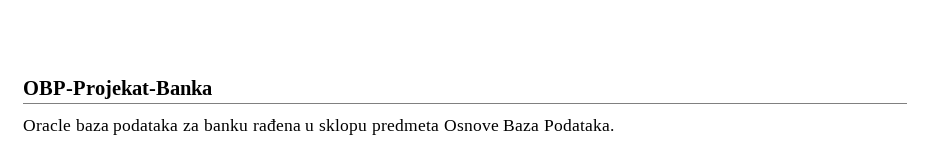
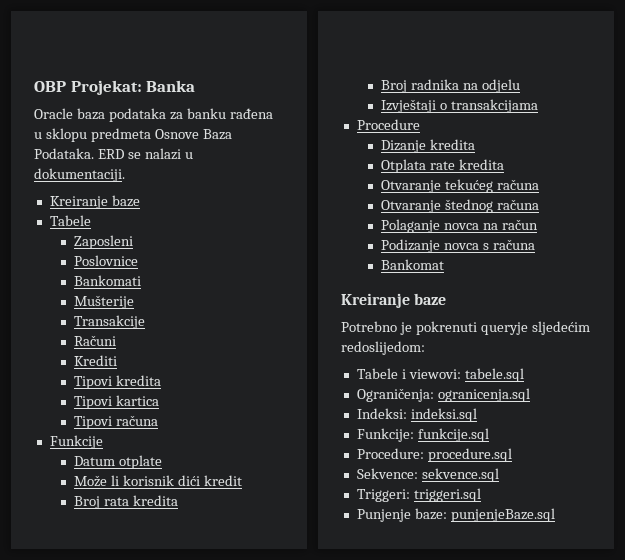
- OBP-Projekat-Banka
+ OBP Projekat: Banka
+ ERD se nalazi u dokumentaciji.
+ Kreiranje baze
+ Tabele
+ Zaposleni
+ Poslovnice
+ Bankomati
+ Mušterije
+ Transakcije
+ Računi
+ Krediti
+ Tipovi kredita
+ Tipovi kartica
+ Tipovi računa
+ Funkcije
+ Datum otplate
+ Može li korisnik dići kredit
+ Broj rata kredita
+ Broj radnika na odjelu
+ Izvještaji o transakcijama
+ Procedure
+ Dizanje kredita
+ Otplata rate kredita
+ Otvaranje tekućeg računa
+ Otvaranje štednog računa
+ Polaganje novca na račun
+ Podizanje novca s računa
+ Bankomat
+ Kreiranje baze
+ Potrebno je pokrenuti queryje sljedećim redoslijedom:
+ Tabele i viewovi: tabele.sql
+ Ograničenja: ogranicenja.sql
+ Indeksi: indeksi.sql
+ Funkcije: funkcije.sql
+ Procedure: procedure.sql
+ Sekvence: sekvence.sql
+ Triggeri: triggeri.sql
+ Punjenje baze: punjenjeBaze.sql

